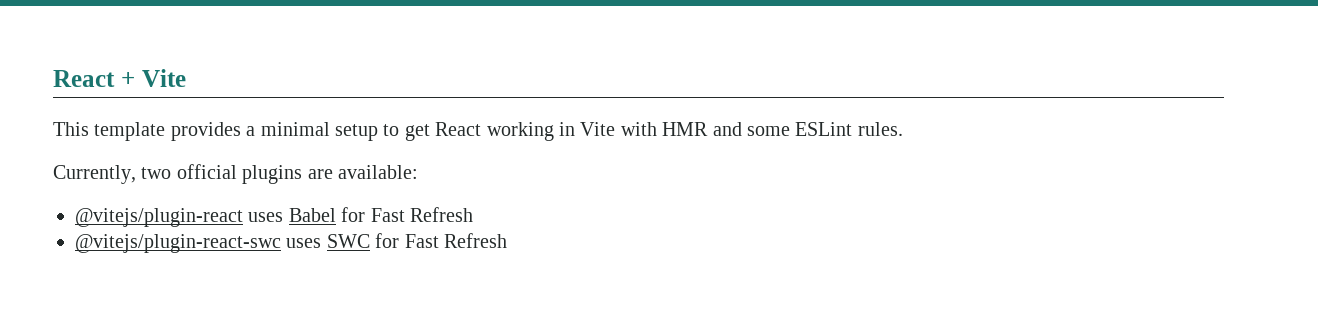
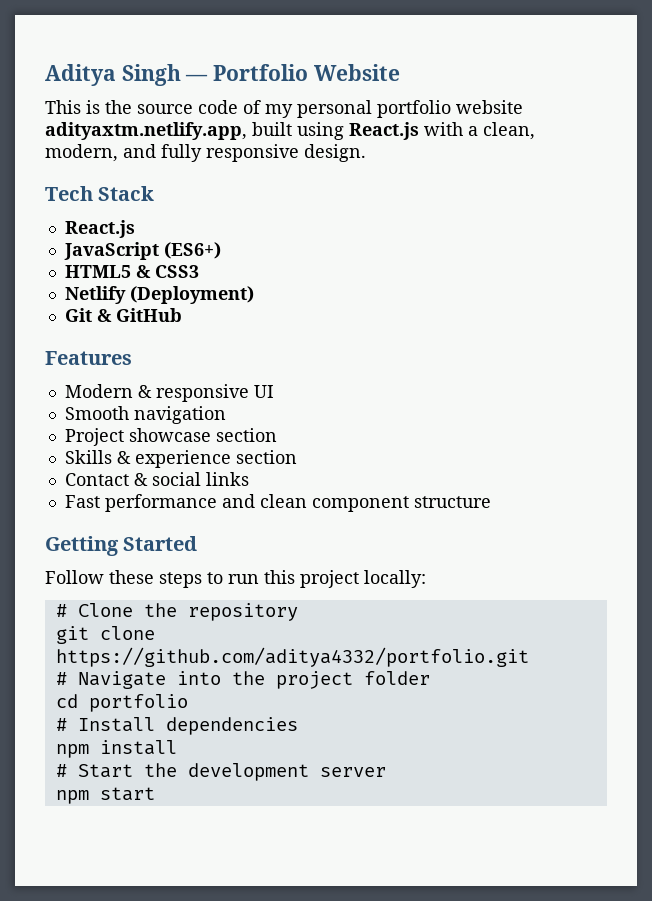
- React + Vite
- This template provides a minimal setup to get React working in Vite with HMR and some ESLint rules.
- Currently, two official plugins are available:
- @vitejs/plugin-react uses Babel for Fast Refresh
- @vitejs/plugin-react-swc uses SWC for Fast Refresh
+ Aditya Singh — Portfolio Website
+ This is the source code of my personal portfolio website adityaxtm.netlify.app, built using React.js with a clean, modern, and fully responsive design.
+ Tech Stack
+ React.js
+ JavaScript (ES6+)
+ HTML5 & CSS3
+ Netlify (Deployment)
+ Git & GitHub
+ Features
+ Modern & responsive UI
+ Smooth navigation
+ Project showcase section
+ Skills & experience section
+ Contact & social links
+ Fast performance and clean component structure
+ Getting Started
+ Follow these steps to run this project locally:
+ # Clone the repository
+ git clone https://github.com/aditya4332/portfolio.git
+ # Navigate into the project folder
+ cd portfolio
+ # Install dependencies
+ npm install
+ # Start the development server
+ npm start

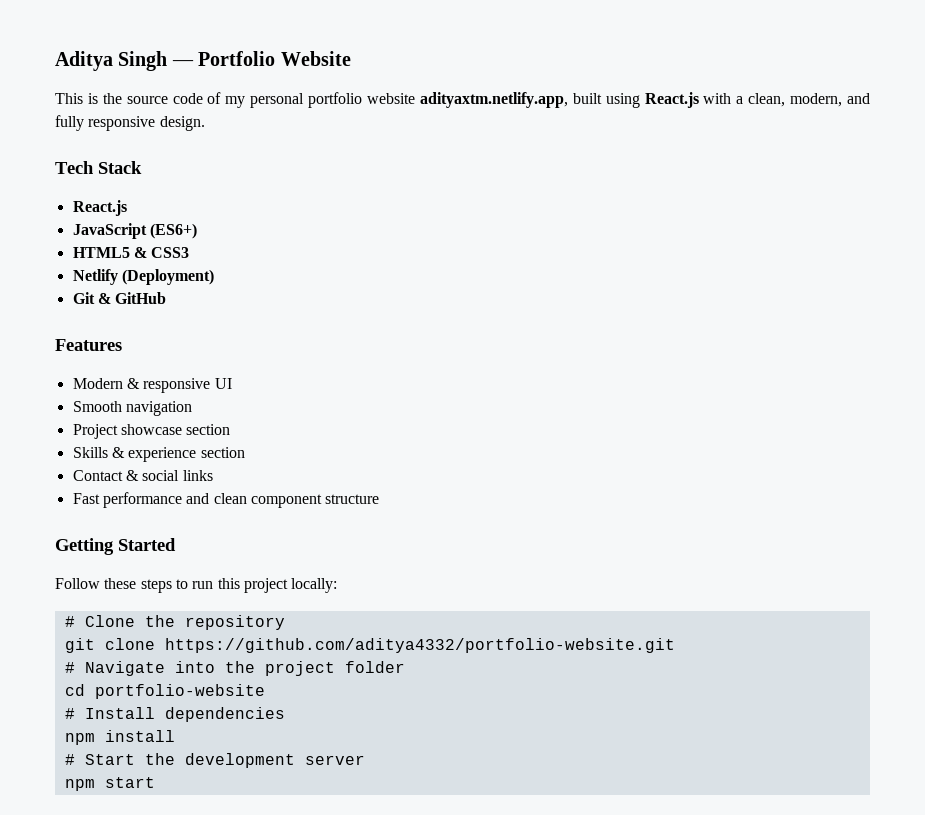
- git clone https://github.com/aditya4332/portfolio.git
+ git clone https://github.com/aditya4332/portfolio-website.git
- cd portfolio
+ cd portfolio-website

